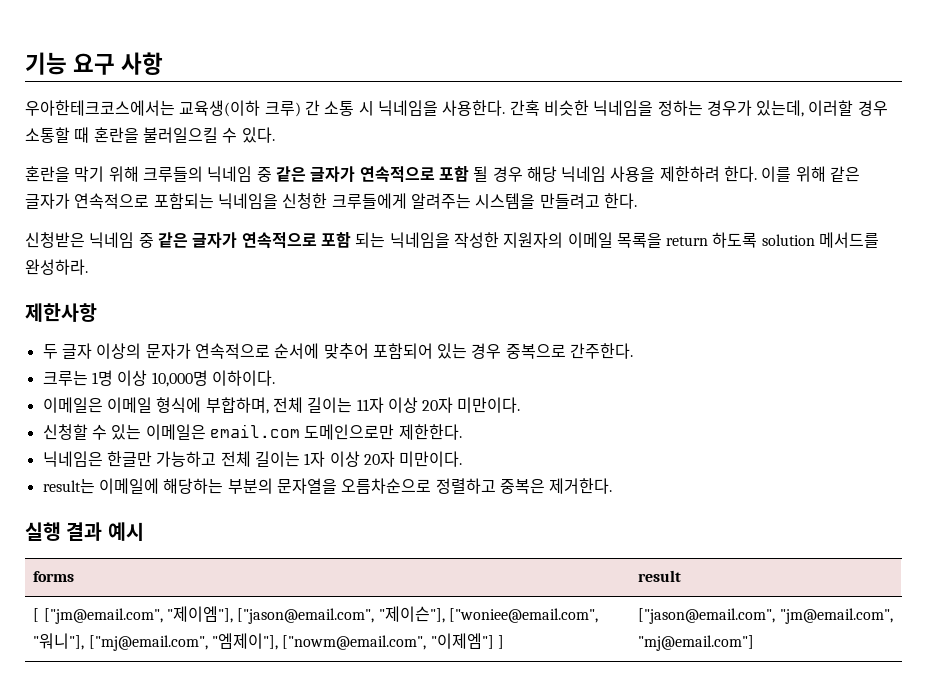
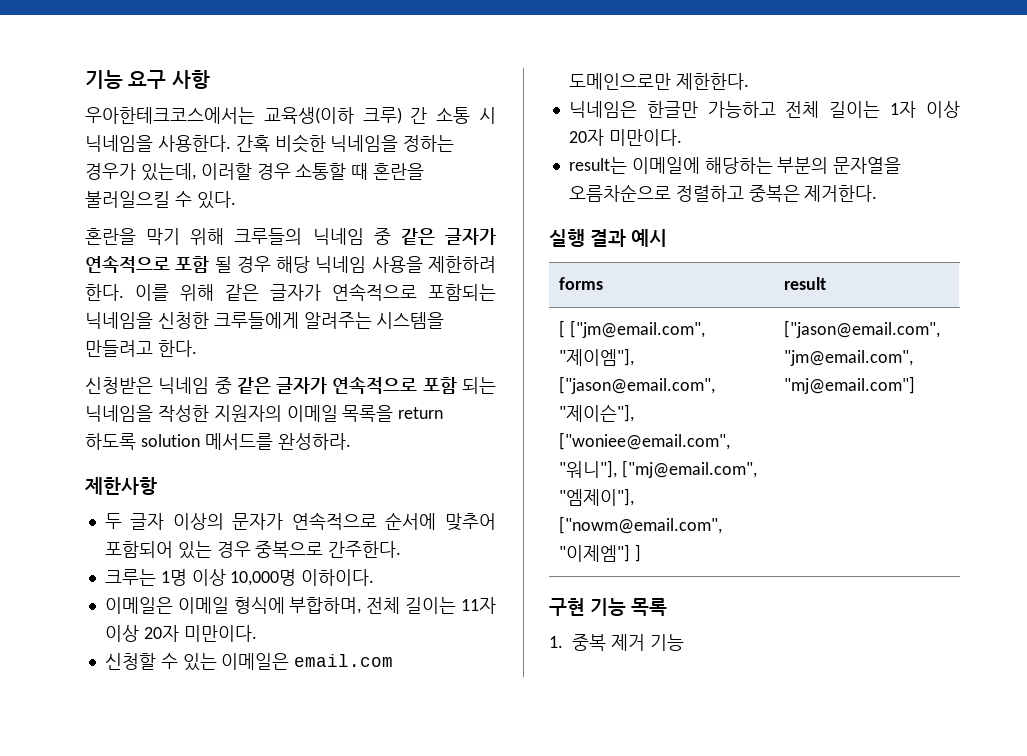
+ 구현 기능 목록
+ 1. 중복 제거 기능

